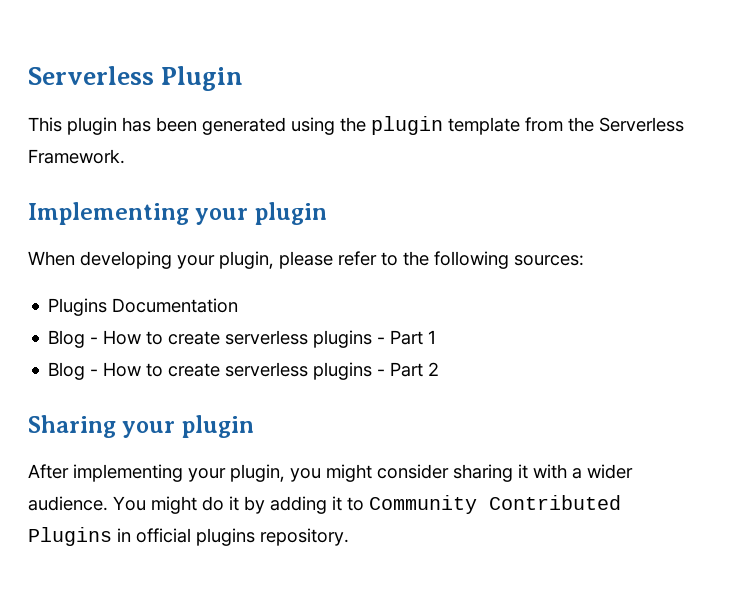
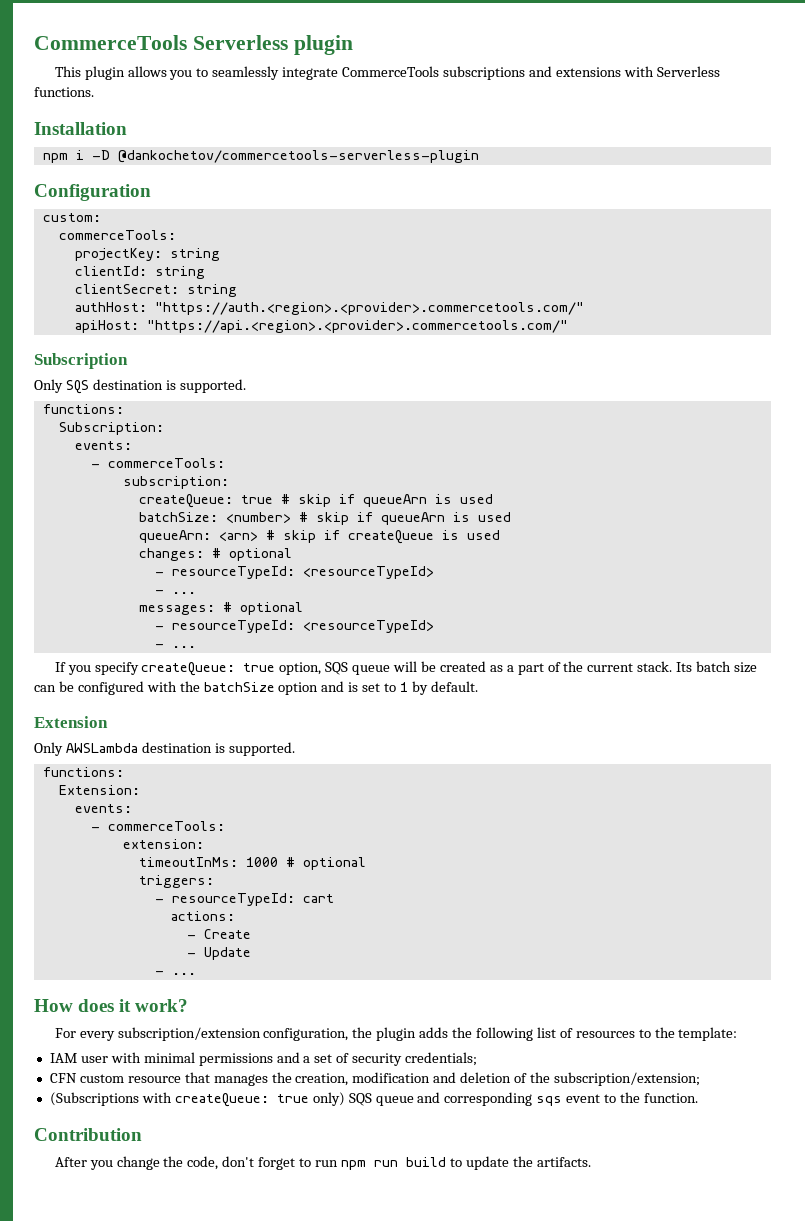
- Serverless Plugin
+ CommerceTools Serverless plugin
- This plugin has been generated using the plugin template from the Serverless Framework.
- Implementing your plugin
- When developing your plugin, please refer to the following sources:
- Plugins Documentation
- Blog - How to create serverless plugins - Part 1
- Blog - How to create serverless plugins - Part 2
- Sharing your plugin
- After implementing your plugin, you might consider sharing it with a wider audience. You might do it by adding it to Community Contributed Plugins in official plugins repository.
+ This plugin allows you to seamlessly integrate CommerceTools subscriptions and extensions with Serverless functions.
+ Installation
+ npm i -D @dankochetov/commercetools-serverless-plugin
+ Configuration
+ custom:
+ commerceTools:
+ projectKey: string
+ clientId: string
+ clientSecret: string
+ authHost: "https://auth.<region>.<provider>.commercetools.com/"
+ apiHost: "https://api.<region>.<provider>.commercetools.com/"
+ Subscription
+ Only SQS destination is supported.
+ functions:
+ Subscription:
+ events:
+ - commerceTools:
+ subscription:
+ createQueue: true # skip if queueArn is used
+ batchSize: <number> # skip if queueArn is used
+ queueArn: <arn> # skip if createQueue is used
+ changes: # optional
+ - resourceTypeId: <resourceTypeId>
+ - ...
+ messages: # optional
+ - resourceTypeId: <resourceTypeId>
+ - ...
+ If you specify createQueue: true option, SQS queue will be created as a part of the current stack. Its batch size can be configured with the batchSize option and is set to 1 by default.
+ Extension
+ Only AWSLambda destination is supported.
+ functions:
+ Extension:
+ events:
+ - commerceTools:
+ extension:
+ timeoutInMs: 1000 # optional
+ triggers:
+ - resourceTypeId: cart
+ actions:
+ - Create
+ - Update
+ - ...
+ How does it work?
+ For every subscription/extension configuration, the plugin adds the following list of resources to the template:
+ IAM user with minimal permissions and a set of security credentials;
+ CFN custom resource that manages the creation, modification and deletion of the subscription/extension;
+ (Subscriptions with createQueue: true only) SQS queue and corresponding sqs event to the function.
+ Contribution
+ After you change the code, don't forget to run npm run build to update the artifacts.

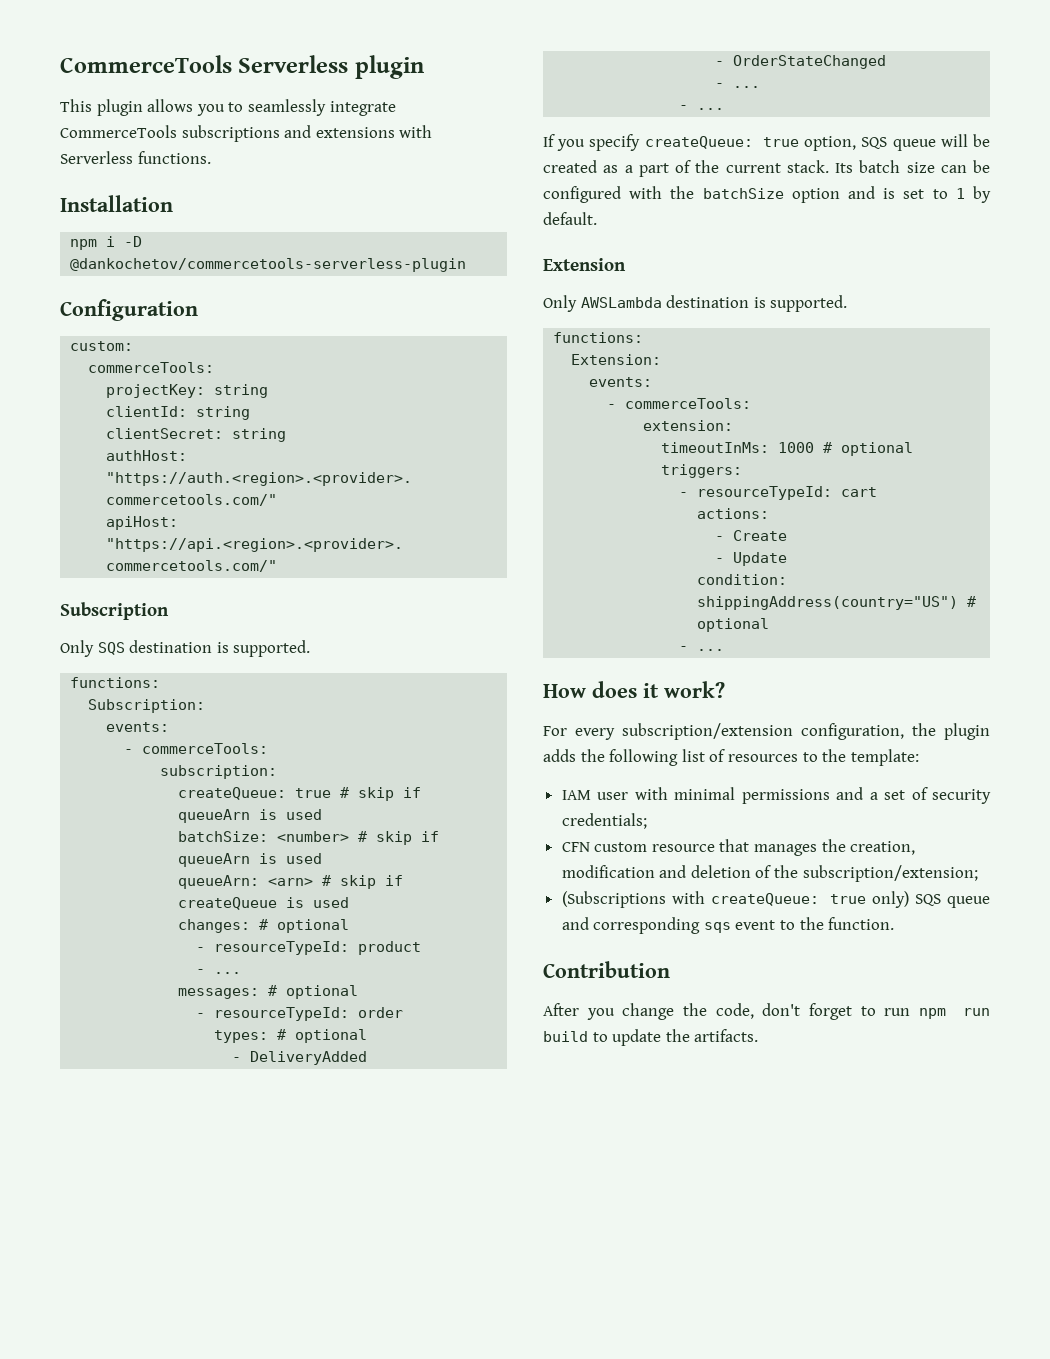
  changes: # optional
- - resourceTypeId: <resourceTypeId>
+ - resourceTypeId: product
  messages: # optional
- - resourceTypeId: <resourceTypeId>
+ - resourceTypeId: order
+ types: # optional
+ - DeliveryAdded
+ - OrderStateChanged
+ - ...
+ condition: shippingAddress(country="US") # optional

